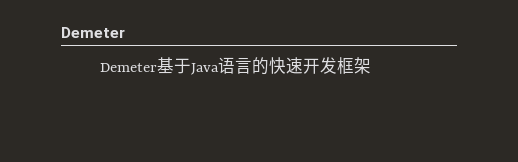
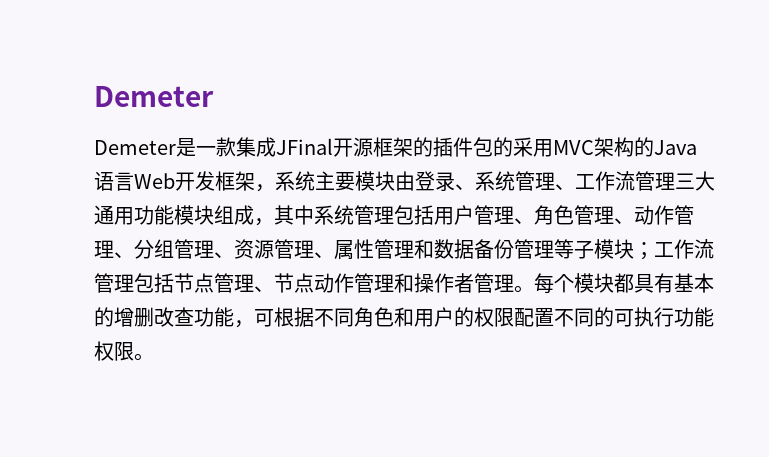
- Demeter基于Java语言的快速开发框架
+ Demeter是一款集成JFinal开源框架的插件包的采用MVC架构的Java语言Web开发框架，系统主要模块由登录、系统管理、工作流管理三大通用功能模块组成，其中系统管理包括用户管理、角色管理、动作管理、分组管理、资源管理、属性管理和数据备份管理等子模块；工作流管理包括节点管理、节点动作管理和操作者管理。每个模块都具有基本的增删改查功能，可根据不同角色和用户的权限配置不同的可执行功能权限。

